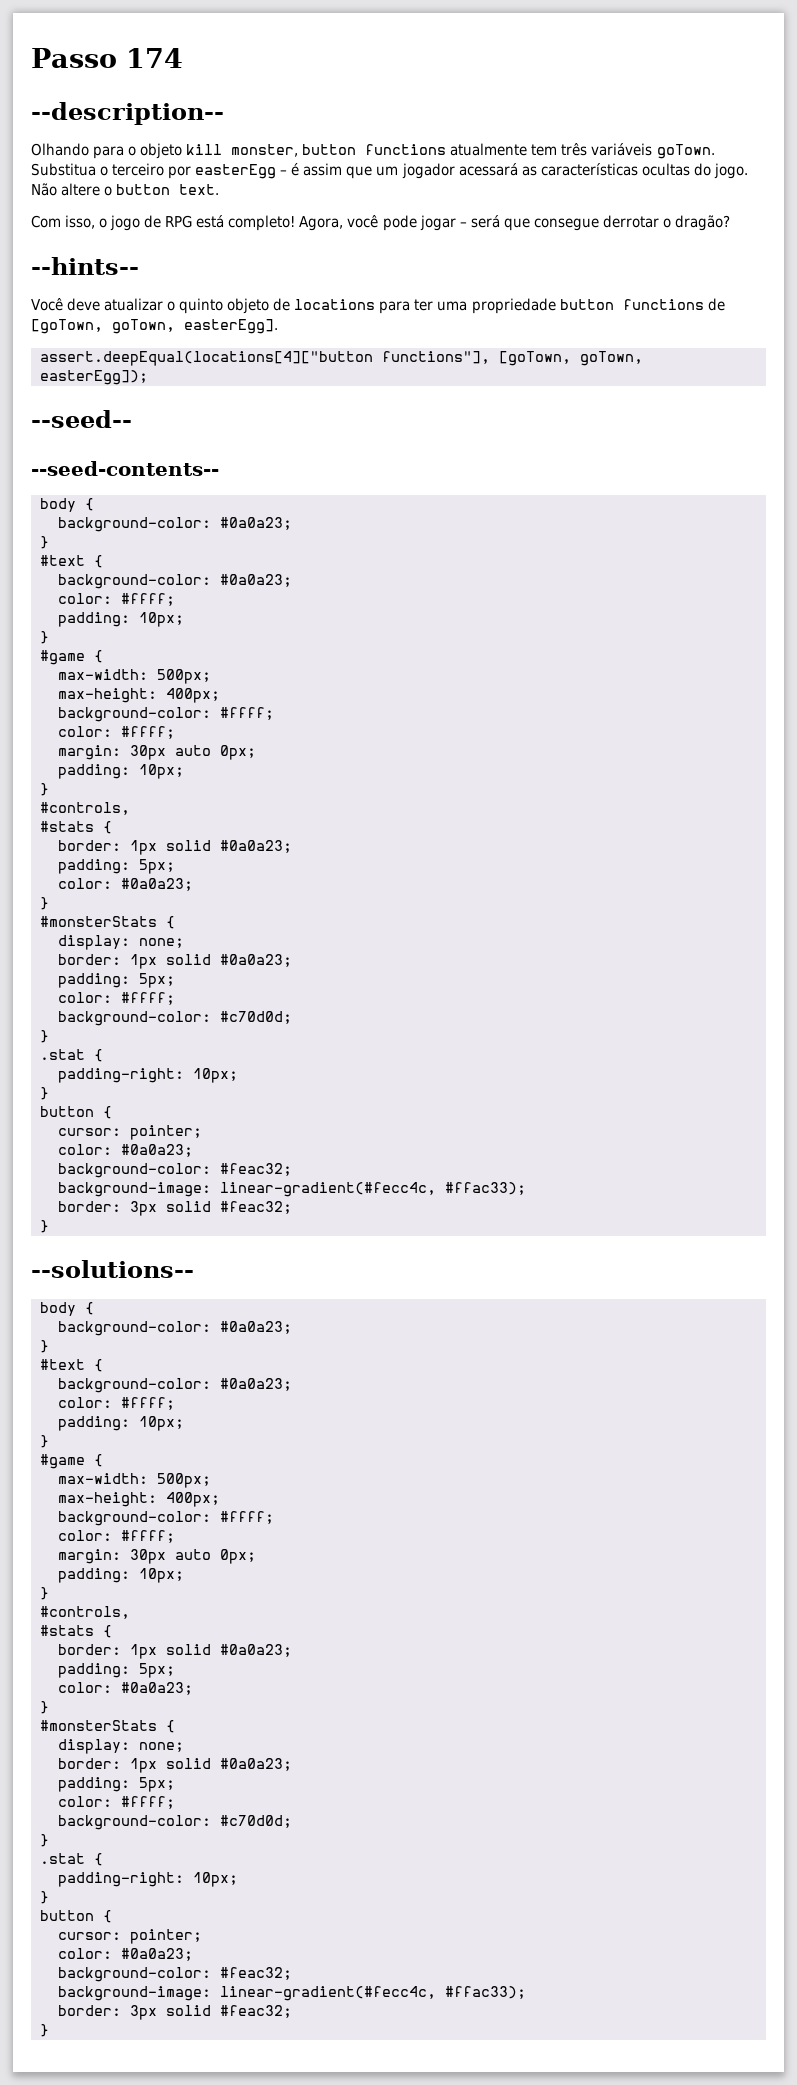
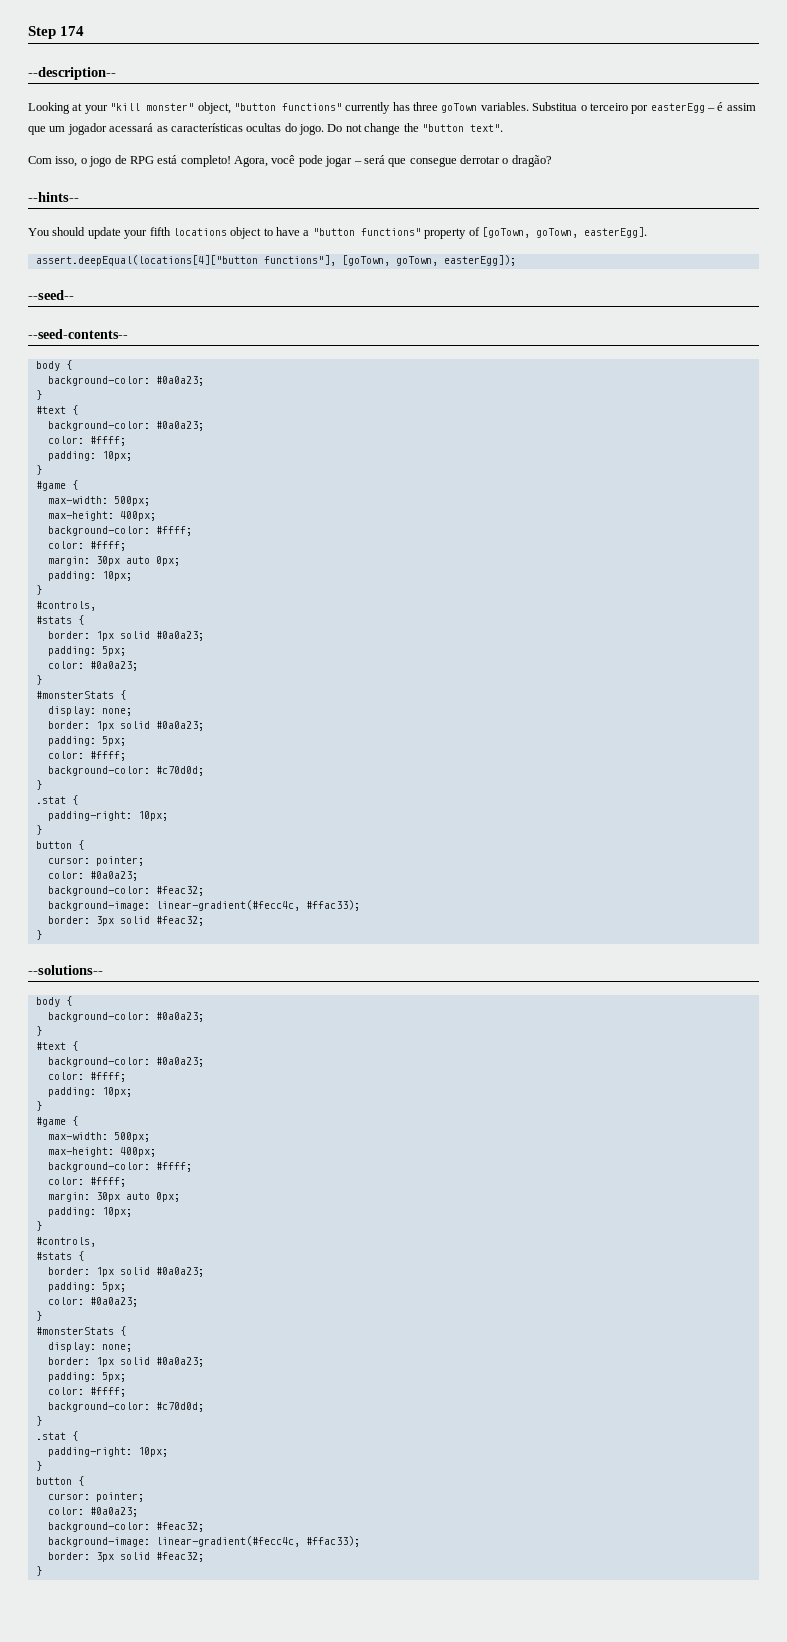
- Passo 174
+ Step 174
- Olhando para o objeto kill monster, button functions atualmente tem três variáveis goTown.
+ Looking at your "kill monster" object, "button functions" currently has three goTown variables.
- Não altere o button text.
+ Do not change the "button text".
- Você deve atualizar o quinto objeto de locations para ter uma propriedade button functions de [goTown, goTown, easterEgg].
+ You should update your fifth locations object to have a "button functions" property of [goTown, goTown, easterEgg].

